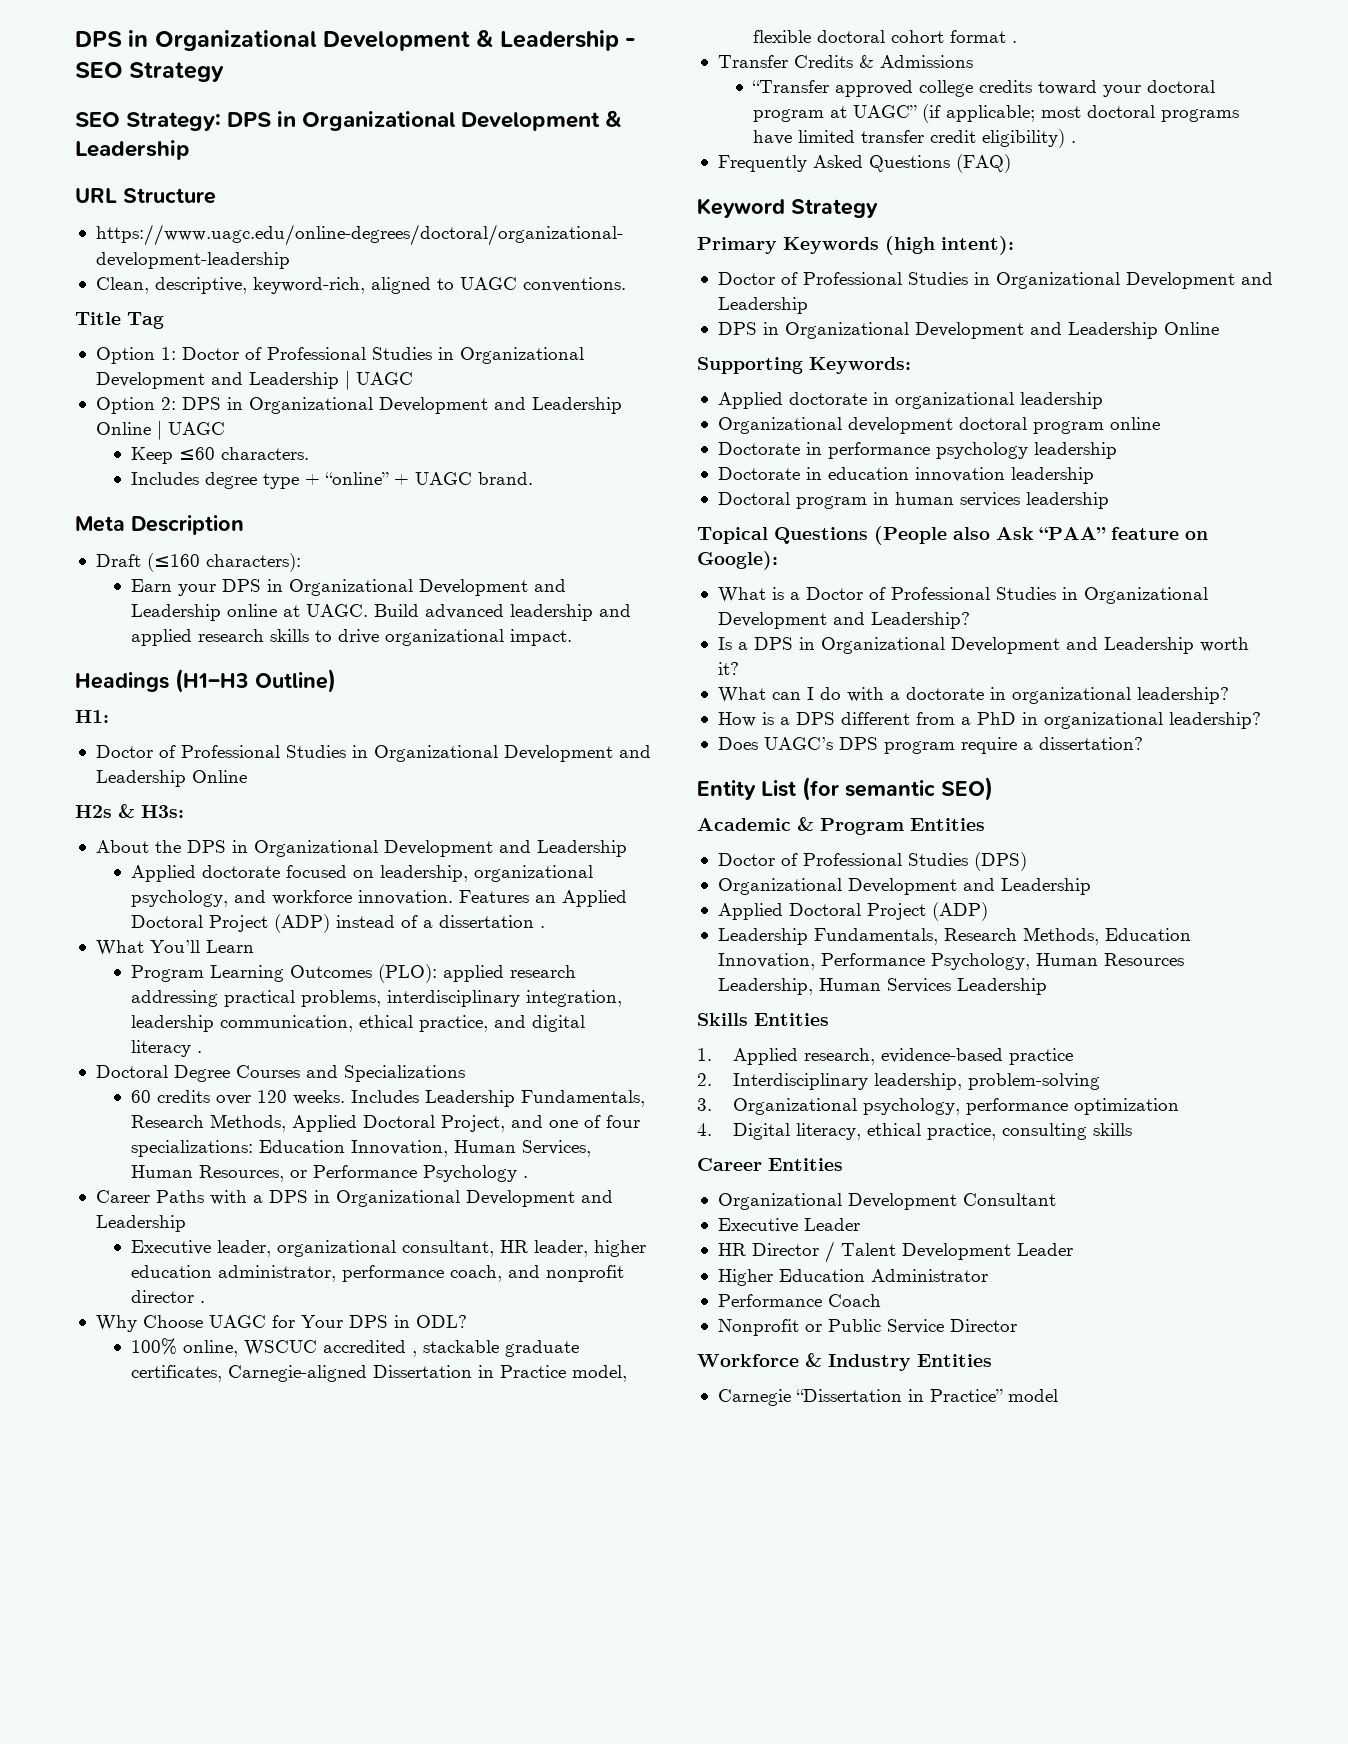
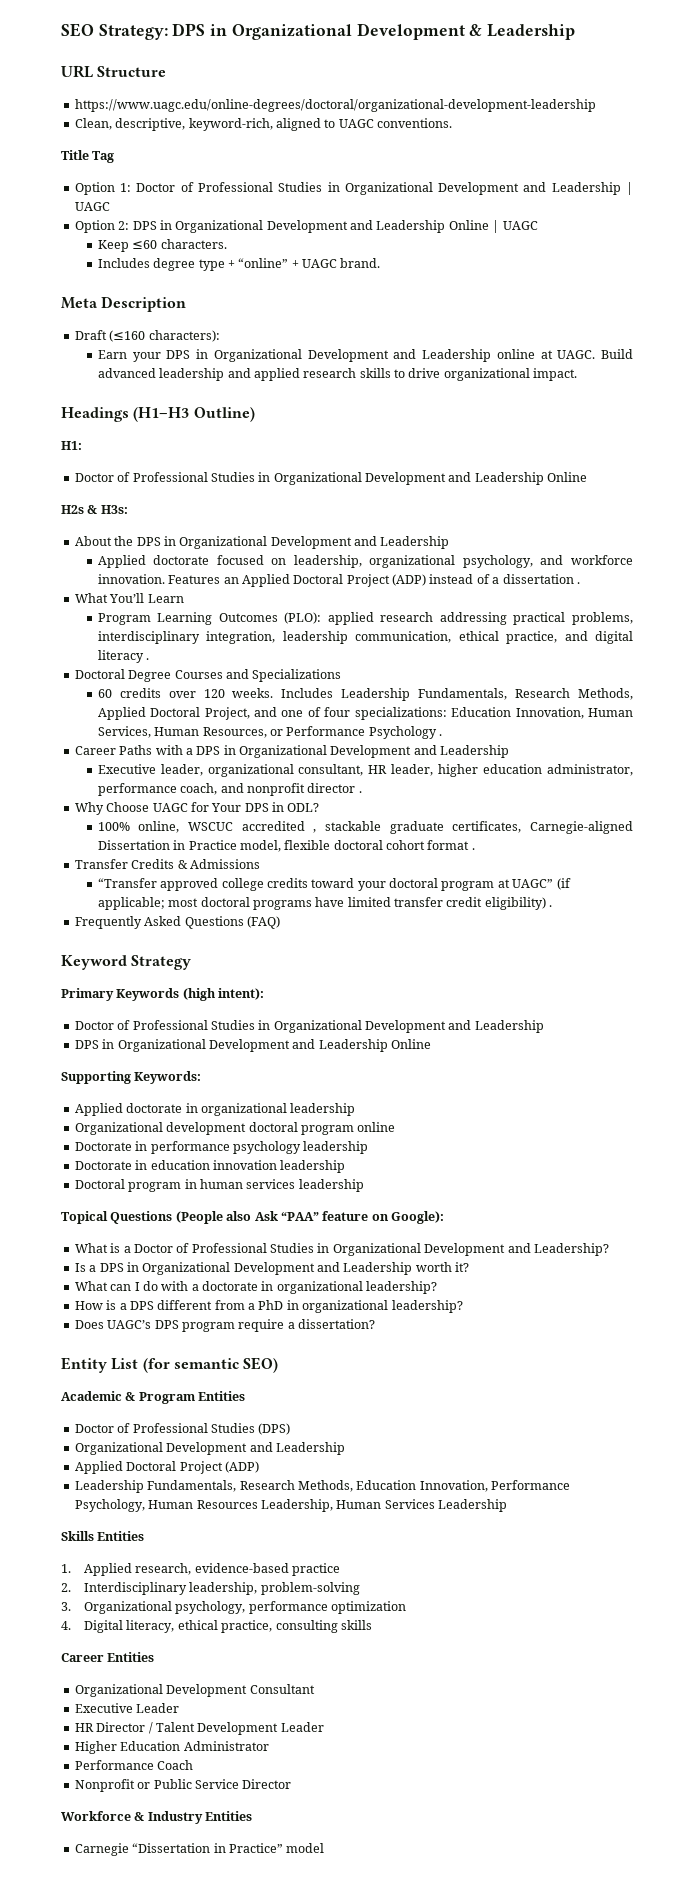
- DPS in Organizational Development & Leadership - SEO Strategy

